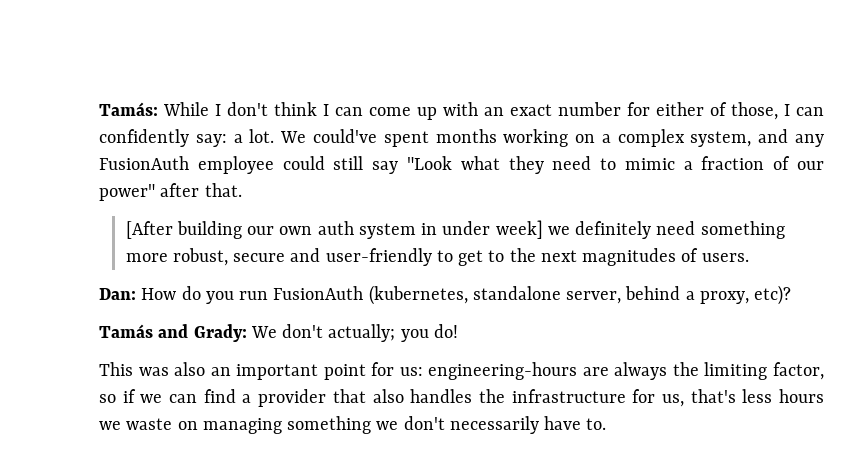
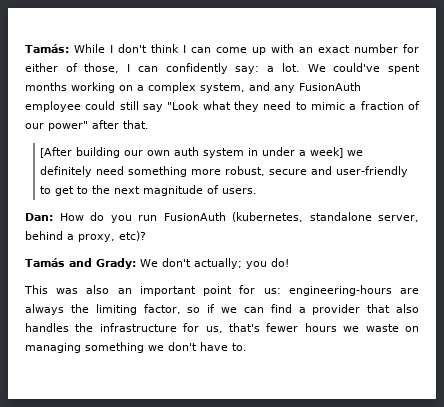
- [After building our own auth system in under week] we definitely need something more robust, secure and user-friendly to get to the next magnitudes of users.
+ [After building our own auth system in under a week] we definitely need something more robust, secure and user-friendly to get to the next magnitude of users.
- This was also an important point for us: engineering-hours are always the limiting factor, so if we can find a provider that also handles the infrastructure for us, that's less hours we waste on managing something we don't necessarily have to.
+ This was also an important point for us: engineering-hours are always the limiting factor, so if we can find a provider that also handles the infrastructure for us, that's fewer hours we waste on managing something we don't have to.

